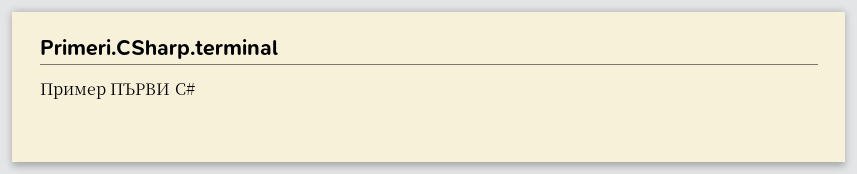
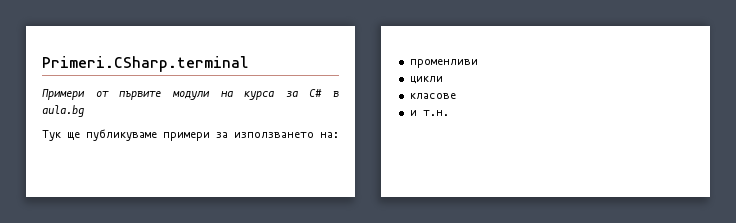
- Пример ПЪРВИ C#
+ Примери от първите модули на курса за C# в aula.bg
+ Тук ще публикуваме примери за използването на:
+ променливи
+ цикли
+ класове
+ и т.н.

